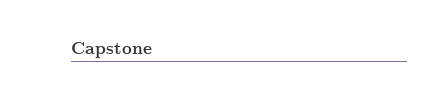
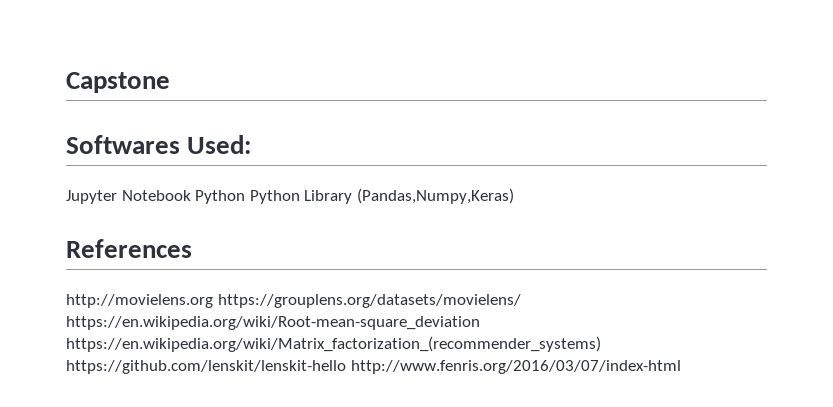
+ Softwares Used:
+ Jupyter Notebook Python Python Library (Pandas,Numpy,Keras)
+ References
+ http://movielens.org https://grouplens.org/datasets/movielens/ https://en.wikipedia.org/wiki/Root-mean-square_deviation https://en.wikipedia.org/wiki/Matrix_factorization_(recommender_systems) https://github.com/lenskit/lenskit-hello http://www.fenris.org/2016/03/07/index-html

